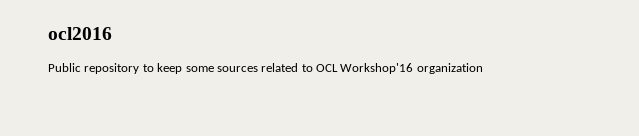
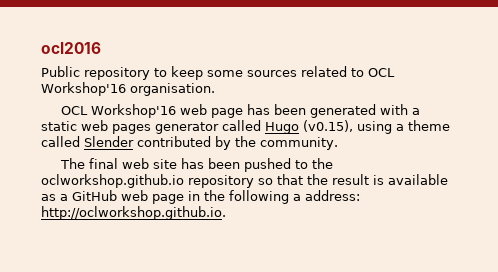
- Public repository to keep some sources related to OCL Workshop'16 organization
+ Public repository to keep some sources related to OCL Workshop'16 organisation.
+ OCL Workshop'16 web page has been generated with a static web pages generator called Hugo (v0.15), using a theme called Slender contributed by the community.
+ The final web site has been pushed to the oclworkshop.github.io repository so that the result is available as a GitHub web page in the following a address: http://oclworkshop.github.io.

